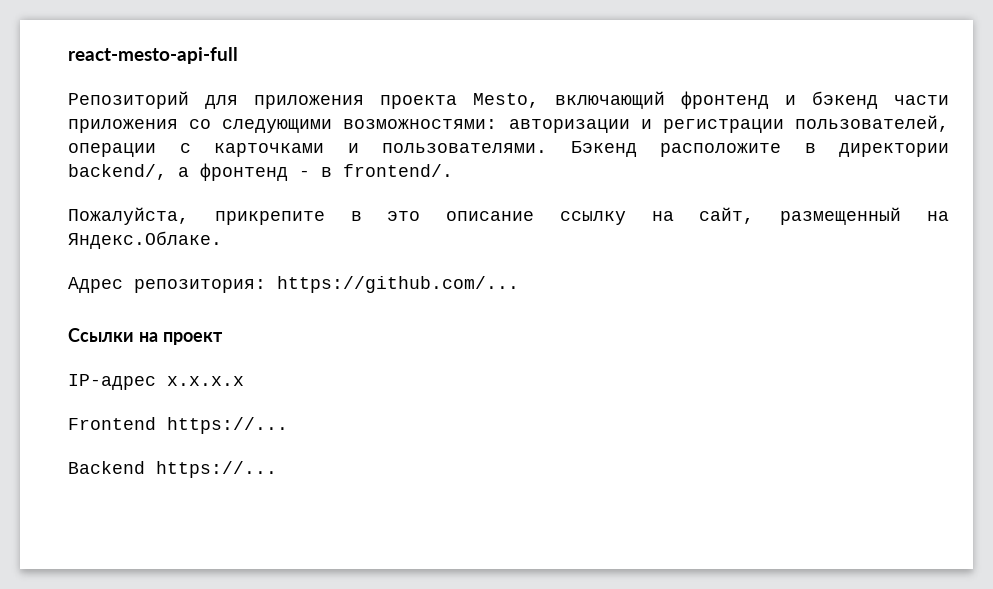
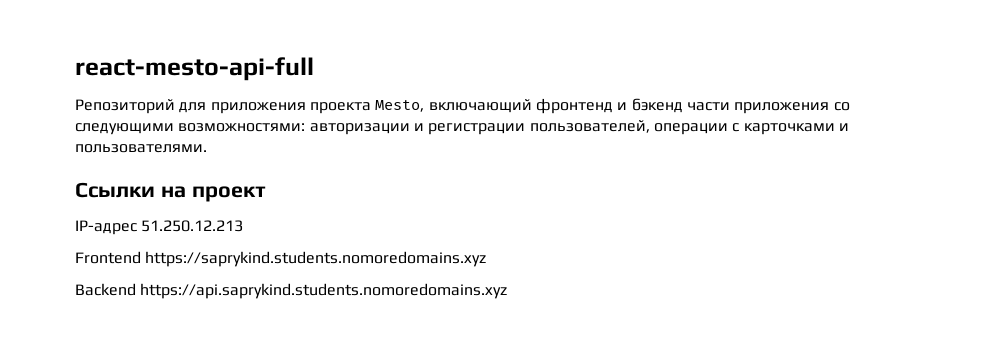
- Бэкенд расположите в директории backend/, а фронтенд - в frontend/.
- Пожалуйста, прикрепите в это описание ссылку на сайт, размещенный на Яндекс.Облаке.
- Адрес репозитория: https://github.com/...
- IP-адрес x.x.x.x
+ IP-адрес 51.250.12.213
- Frontend https://...
+ Frontend https://saprykind.students.nomoredomains.xyz
- Backend https://...
+ Backend https://api.saprykind.students.nomoredomains.xyz

